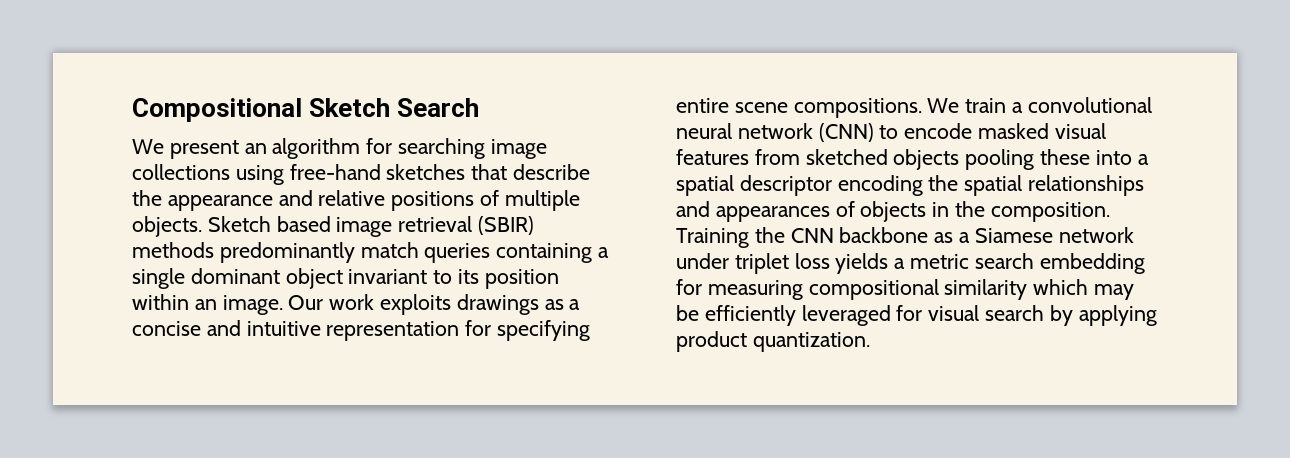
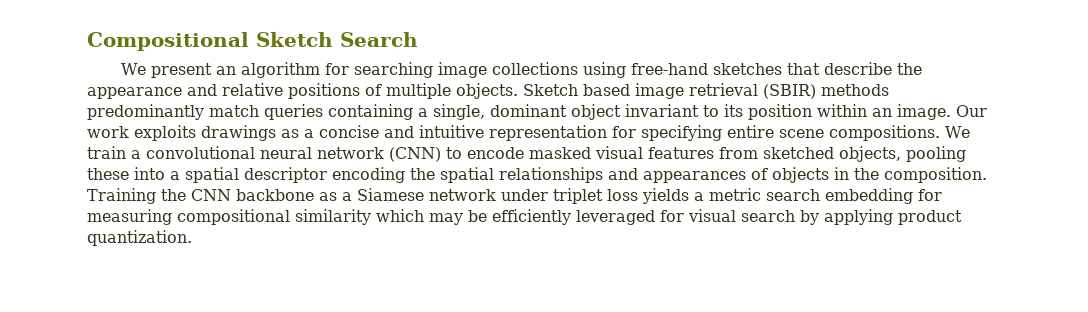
- Sketch based image retrieval (SBIR) methods predominantly match queries containing a single dominant object invariant to its position within an image.
+ Sketch based image retrieval (SBIR) methods predominantly match queries containing a single, dominant object invariant to its position within an image.
- We train a convolutional neural network (CNN) to encode masked visual features from sketched objects pooling these into a spatial descriptor encoding the spatial relationships and appearances of objects in the composition.
+ We train a convolutional neural network (CNN) to encode masked visual features from sketched objects, pooling these into a spatial descriptor encoding the spatial relationships and appearances of objects in the composition.

